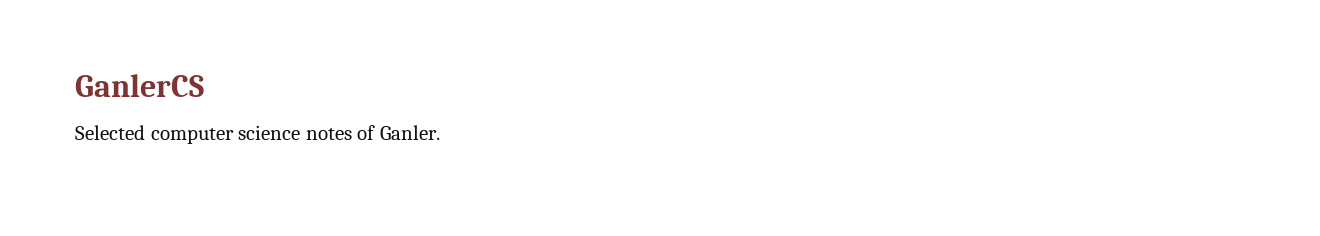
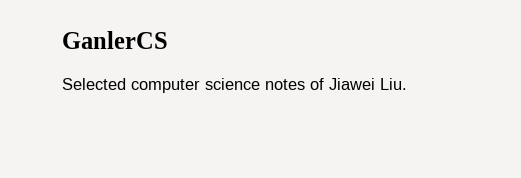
- Selected computer science notes of Ganler.
+ Selected computer science notes of Jiawei Liu.

